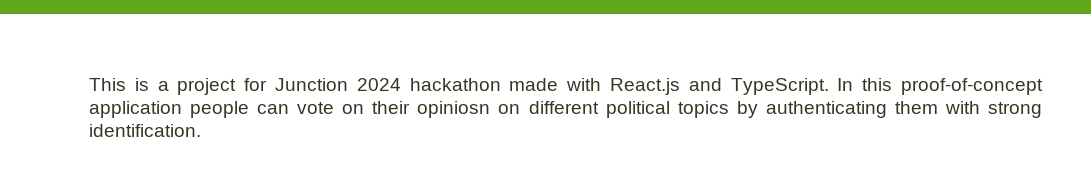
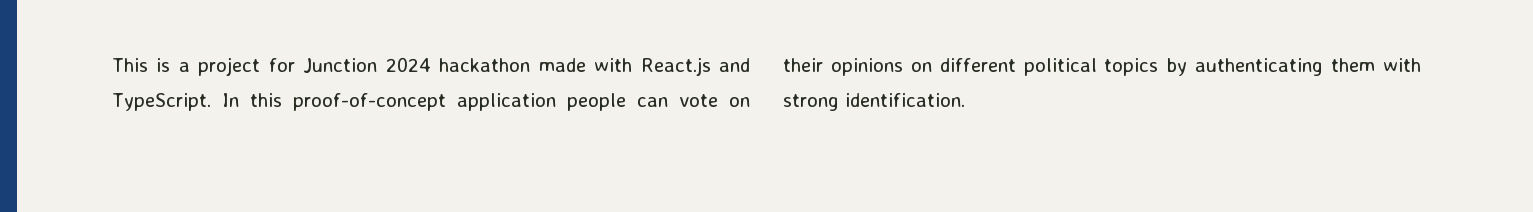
- In this proof-of-concept application people can vote on their opiniosn on different political topics by authenticating them with strong identification.
+ In this proof-of-concept application people can vote on their opinions on different political topics by authenticating them with strong identification.

